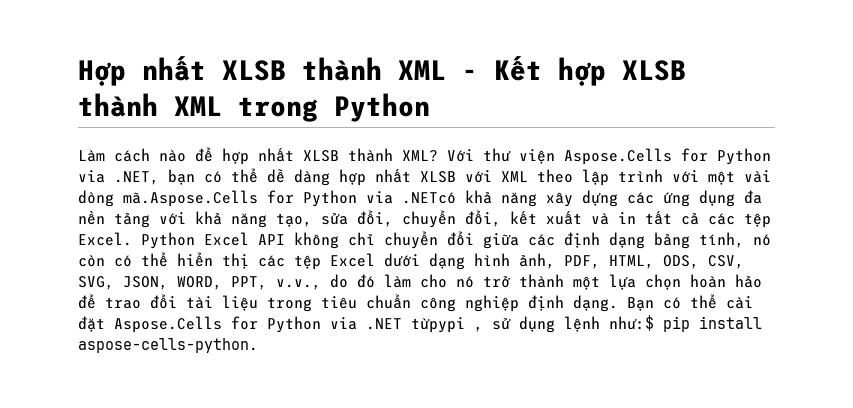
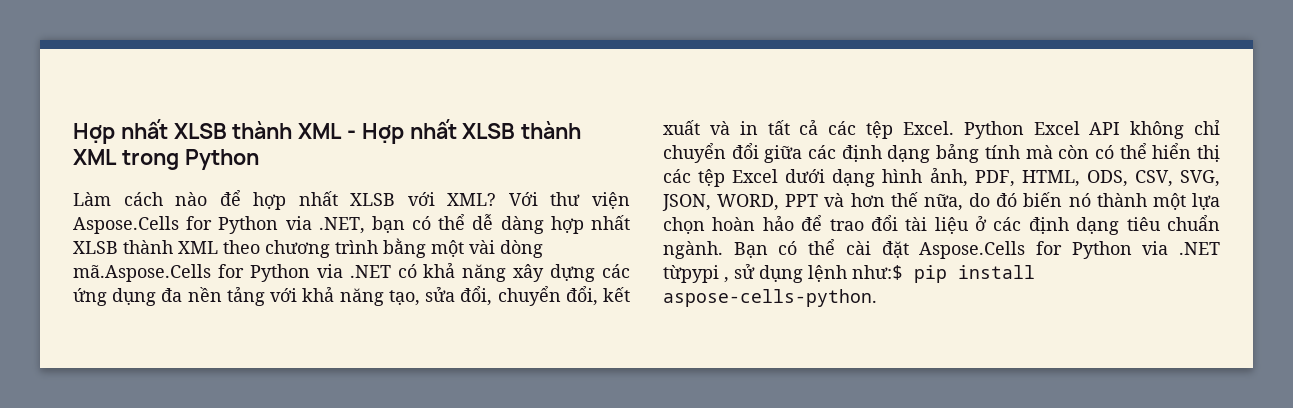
- Hợp nhất XLSB thành XML - Kết hợp XLSB thành XML trong Python
+ Hợp nhất XLSB thành XML - Hợp nhất XLSB thành XML trong Python
- Làm cách nào để hợp nhất XLSB thành XML?
+ Làm cách nào để hợp nhất XLSB với XML?
- Với thư viện Aspose.Cells for Python via .NET, bạn có thể dễ dàng hợp nhất XLSB với XML theo lập trình với một vài dòng mã.Aspose.Cells for Python via .NETcó khả năng xây dựng các ứng dụng đa nền tảng với khả năng tạo, sửa đổi, chuyển đổi, kết xuất và in tất cả các tệp Excel.
+ Với thư viện Aspose.Cells for Python via .NET, bạn có thể dễ dàng hợp nhất XLSB thành XML theo chương trình bằng một vài dòng mã.Aspose.Cells for Python via .NET có khả năng xây dựng các ứng dụng đa nền tảng với khả năng tạo, sửa đổi, chuyển đổi, kết xuất và in tất cả các tệp Excel.
- Python Excel API không chỉ chuyển đổi giữa các định dạng bảng tính, nó còn có thể hiển thị các tệp Excel dưới dạng hình ảnh, PDF, HTML, ODS, CSV, SVG, JSON, WORD, PPT, v.v., do đó làm cho nó trở thành một lựa chọn hoàn hảo để trao đổi tài liệu trong tiêu chuẩn công nghiệp định dạng.
+ Python Excel API không chỉ chuyển đổi giữa các định dạng bảng tính mà còn có thể hiển thị các tệp Excel dưới dạng hình ảnh, PDF, HTML, ODS, CSV, SVG, JSON, WORD, PPT và hơn thế nữa, do đó biến nó thành một lựa chọn hoàn hảo để trao đổi tài liệu ở các định dạng tiêu chuẩn ngành.

